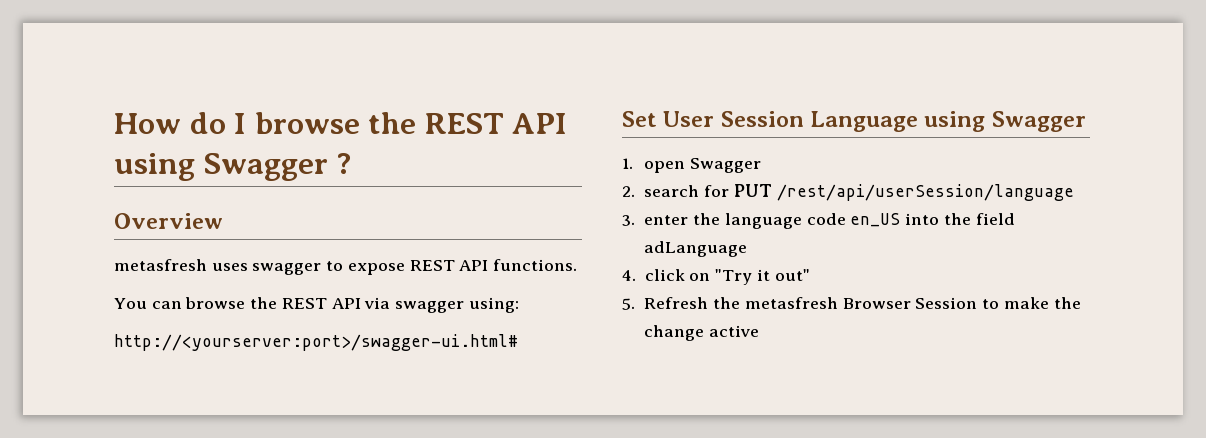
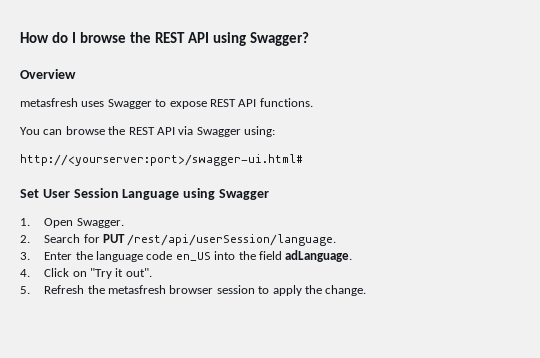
- How do I browse the REST API using Swagger ?
+ How do I browse the REST API using Swagger?
- metasfresh uses swagger to expose REST API functions.
+ metasfresh uses Swagger to expose REST API functions.
- You can browse the REST API via swagger using:
+ You can browse the REST API via Swagger using:
- 1. open Swagger
+ 1. Open Swagger.
- 2. search for PUT /rest/api/userSession/language
+ 2. Search for PUT /rest/api/userSession/language.
- 3. enter the language code en_US into the field adLanguage
+ 3. Enter the language code en_US into the field adLanguage.
- 4. click on "Try it out"
+ 4. Click on "Try it out".
- 5. Refresh the metasfresh Browser Session to make the change active
+ 5. Refresh the metasfresh browser session to apply the change.

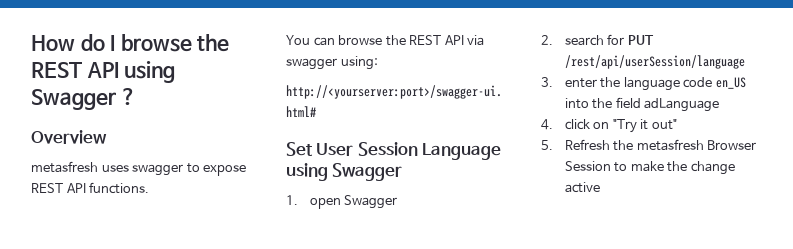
- How do I browse the REST API using Swagger?
+ How do I browse the REST API using Swagger ?
- metasfresh uses Swagger to expose REST API functions.
+ metasfresh uses swagger to expose REST API functions.
- You can browse the REST API via Swagger using:
+ You can browse the REST API via swagger using:
- 1. Open Swagger.
+ 1. open Swagger
- 2. Search for PUT /rest/api/userSession/language.
+ 2. search for PUT /rest/api/userSession/language
- 3. Enter the language code en_US into the field adLanguage.
+ 3. enter the language code en_US into the field adLanguage
- 4. Click on "Try it out".
+ 4. click on "Try it out"
- 5. Refresh the metasfresh browser session to apply the change.
+ 5. Refresh the metasfresh Browser Session to make the change active

